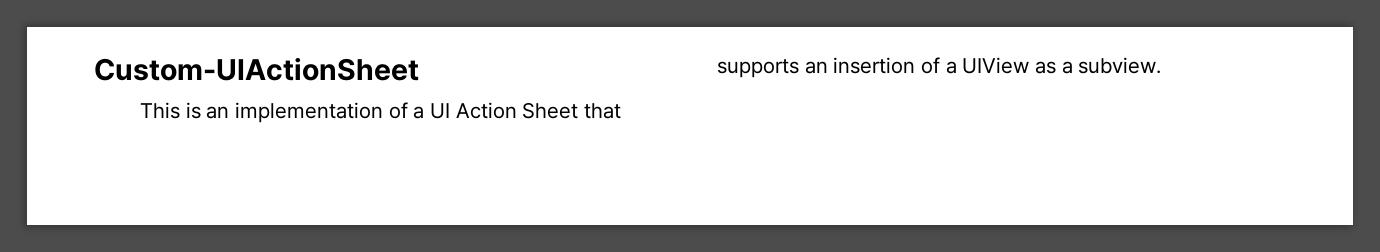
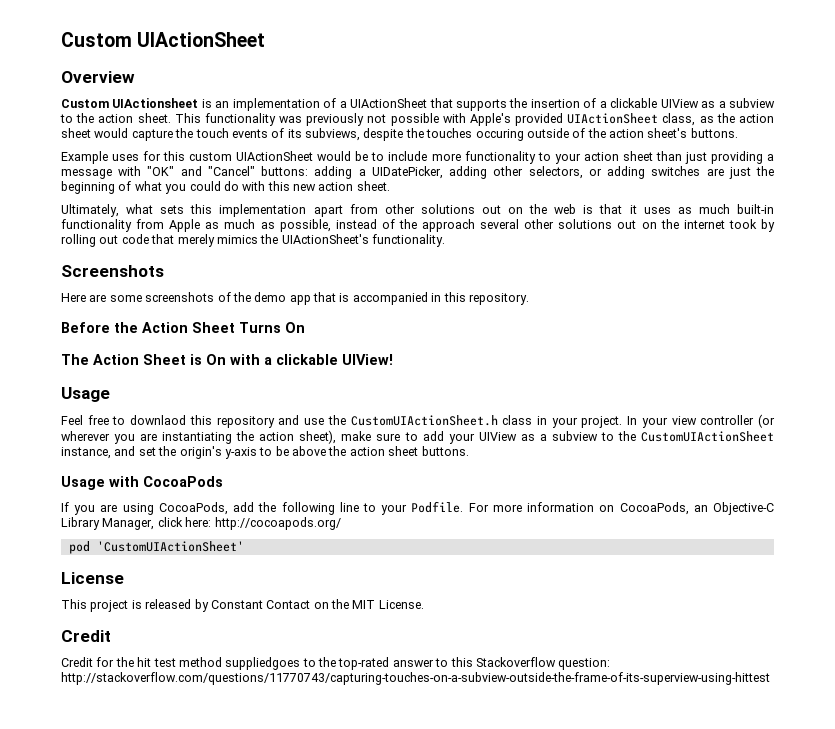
- Custom-UIActionSheet
- This is an implementation of a UI Action Sheet that supports an insertion of a UIView as a subview.
+ Custom UIActionSheet
+ Overview
+ Custom UIActionsheet is an implementation of a UIActionSheet that supports the insertion of a clickable UIView as a subview to the action sheet. This functionality was previously not possible with Apple's provided UIActionSheet class, as the action sheet would capture the touch events of its subviews, despite the touches occuring outside of the action sheet's buttons.
+ Example uses for this custom UIActionSheet would be to include more functionality to your action sheet than just providing a message with "OK" and "Cancel" buttons: adding a UIDatePicker, adding other selectors, or adding switches are just the beginning of what you could do with this new action sheet.
+ Ultimately, what sets this implementation apart from other solutions out on the web is that it uses as much built-in functionality from Apple as much as possible, instead of the approach several other solutions out on the internet took by rolling out code that merely mimics the UIActionSheet's functionality.
+ Screenshots
+ Here are some screenshots of the demo app that is accompanied in this repository.
+ Before the Action Sheet Turns On
+ The Action Sheet is On with a clickable UIView!
+ Usage
+ Feel free to downlaod this repository and use the CustomUIActionSheet.h class in your project. In your view controller (or wherever you are instantiating the action sheet), make sure to add your UIView as a subview to the CustomUIActionSheet instance, and set the origin's y-axis to be above the action sheet buttons.
+ Usage with CocoaPods
+ If you are using CocoaPods, add the following line to your Podfile. For more information on CocoaPods, an Objective-C Library Manager, click here: http://cocoapods.org/
+ pod 'CustomUIActionSheet'
+ License
+ This project is released by Constant Contact on the MIT License.
+ Credit
+ Credit for the hit test method suppliedgoes to the top-rated answer to this Stackoverflow question: http://stackoverflow.com/questions/11770743/capturing-touches-on-a-subview-outside-the-frame-of-its-superview-using-hittest

